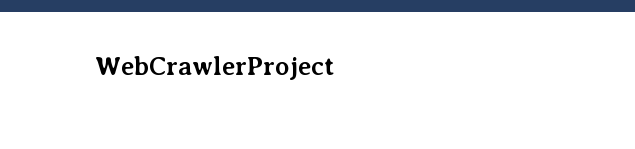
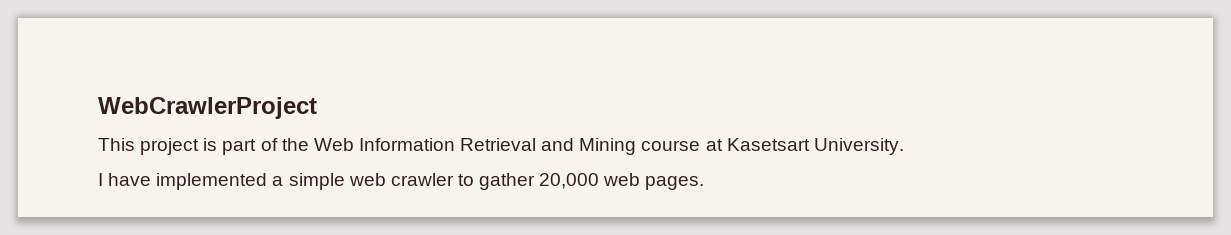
+ This project is part of the Web Information Retrieval and Mining course at Kasetsart University.
+ I have implemented a simple web crawler to gather 20,000 web pages.

